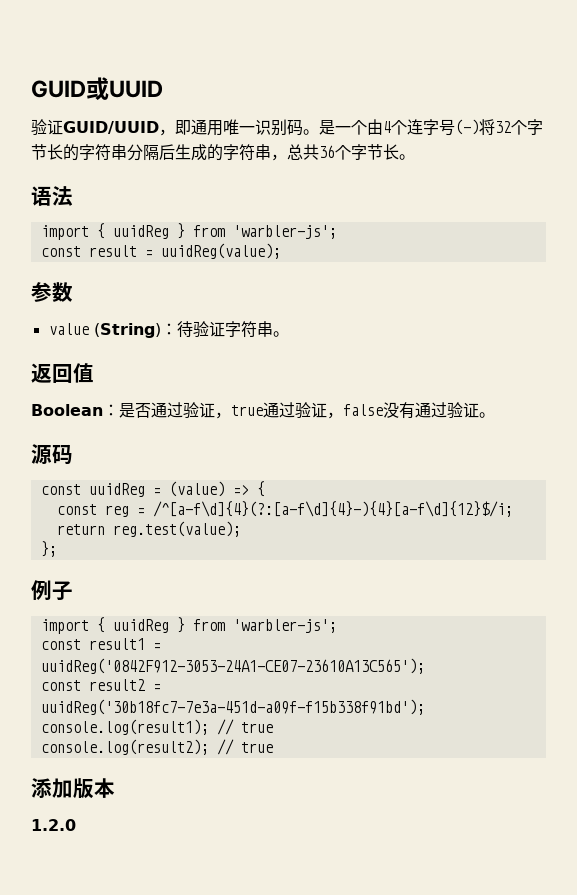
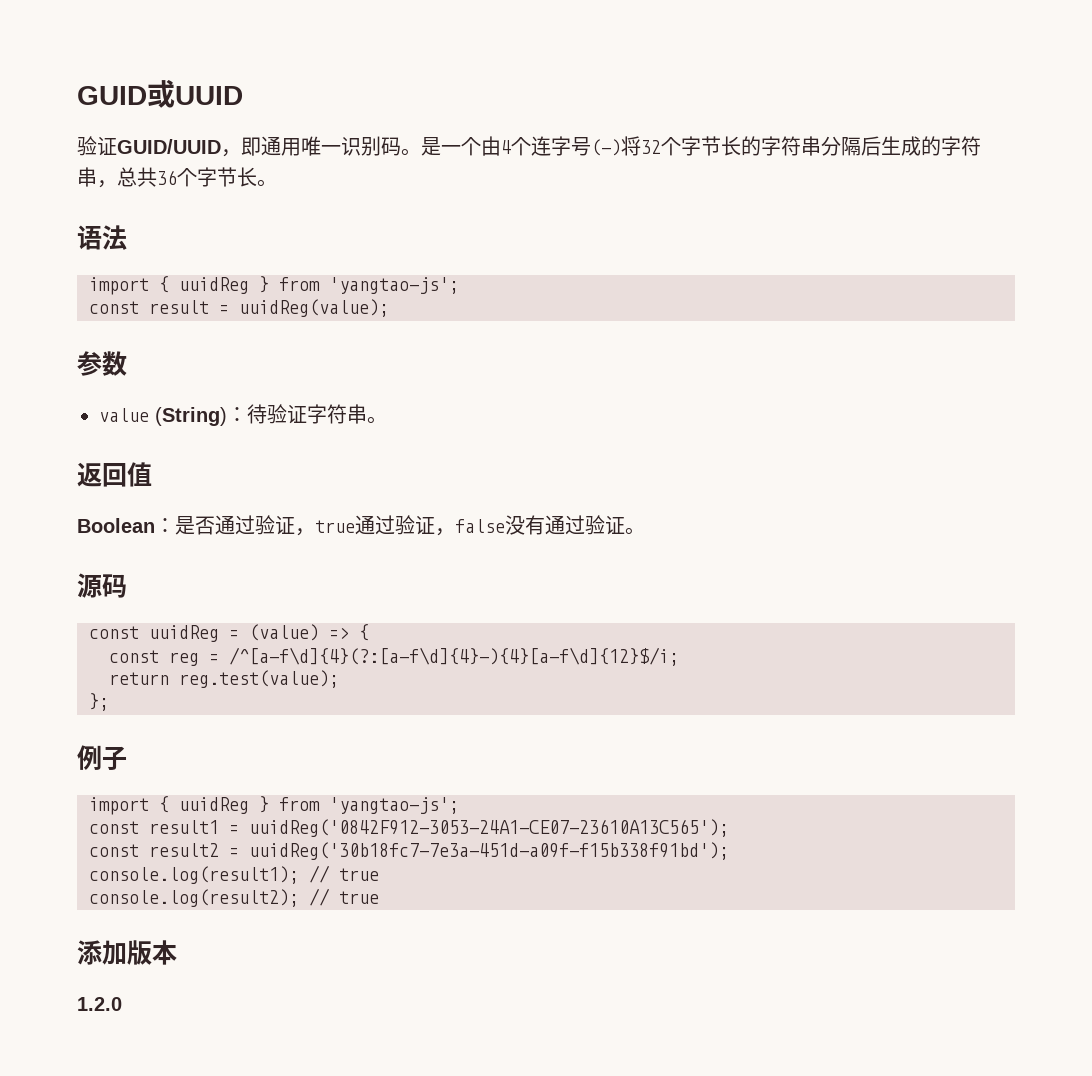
  语法
- import { uuidReg } from 'warbler-js';
+ import { uuidReg } from 'yangtao-js';
  例子
- import { uuidReg } from 'warbler-js';
+ import { uuidReg } from 'yangtao-js';

